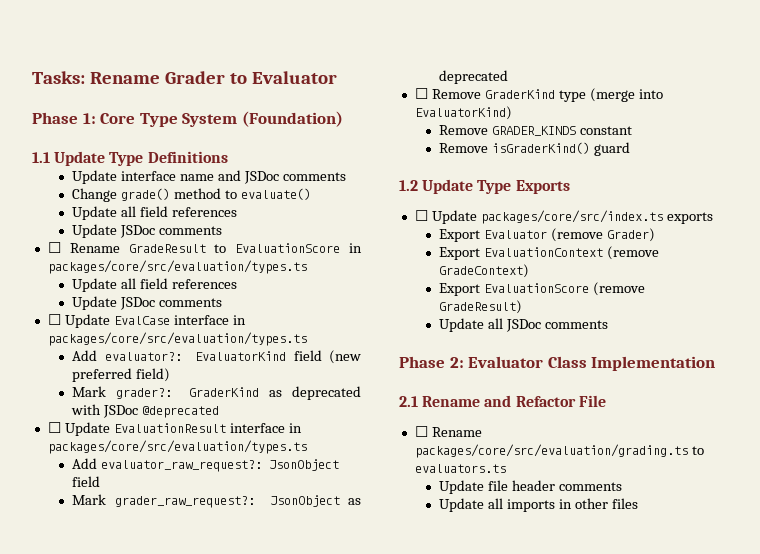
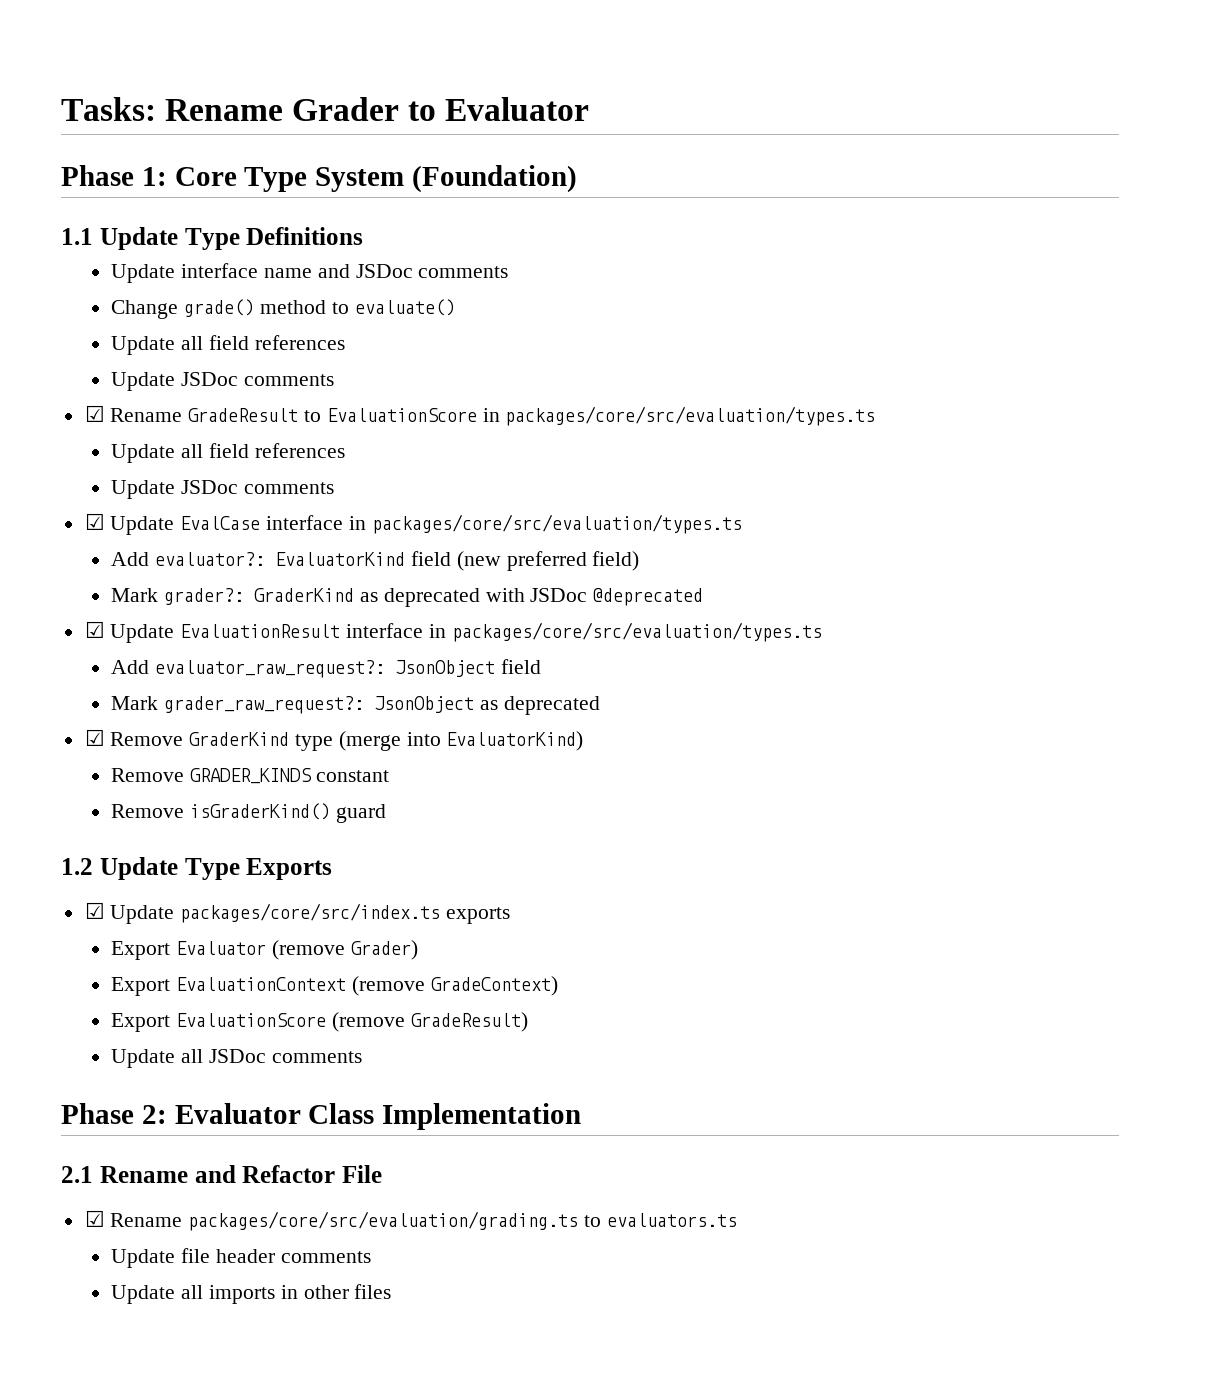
- ☐ Rename GradeResult to EvaluationScore in packages/core/src/evaluation/types.ts
+ ☑ Rename GradeResult to EvaluationScore in packages/core/src/evaluation/types.ts
- ☐ Update EvalCase interface in packages/core/src/evaluation/types.ts
+ ☑ Update EvalCase interface in packages/core/src/evaluation/types.ts
- ☐ Update EvaluationResult interface in packages/core/src/evaluation/types.ts
+ ☑ Update EvaluationResult interface in packages/core/src/evaluation/types.ts
- ☐ Remove GraderKind type (merge into EvaluatorKind)
+ ☑ Remove GraderKind type (merge into EvaluatorKind)
- ☐ Update packages/core/src/index.ts exports
+ ☑ Update packages/core/src/index.ts exports
- ☐ Rename packages/core/src/evaluation/grading.ts to evaluators.ts
+ ☑ Rename packages/core/src/evaluation/grading.ts to evaluators.ts

